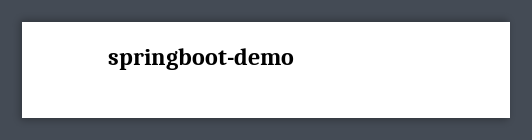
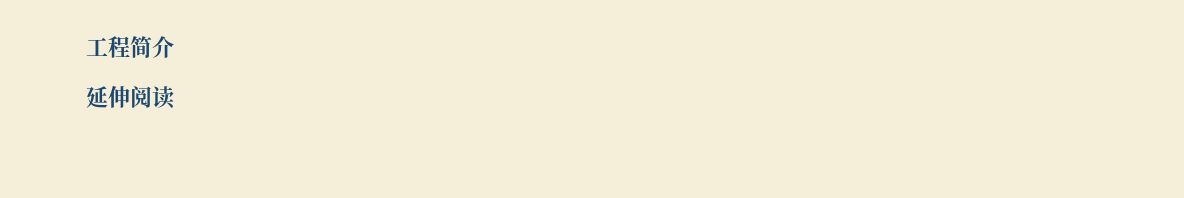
- springboot-demo
+ 工程简介
+ 延伸阅读

